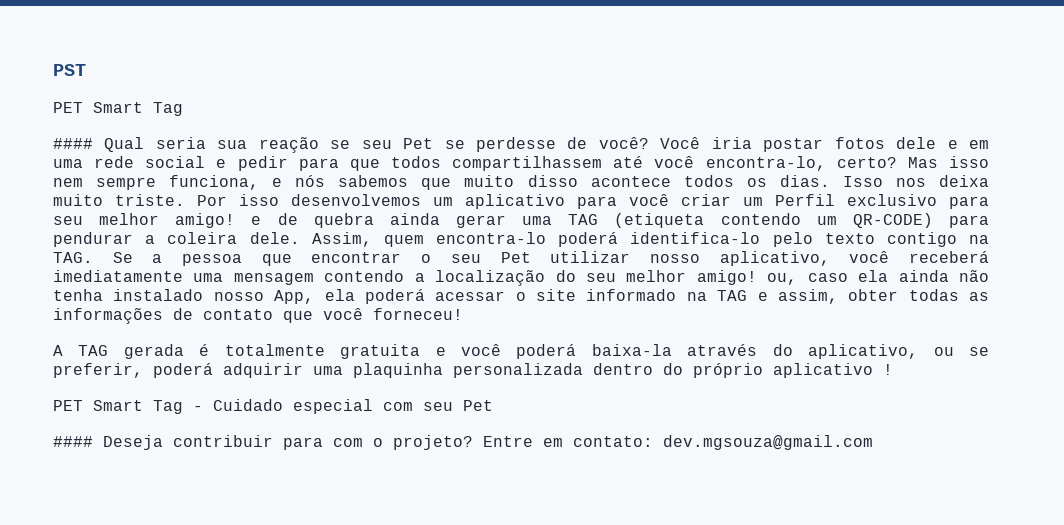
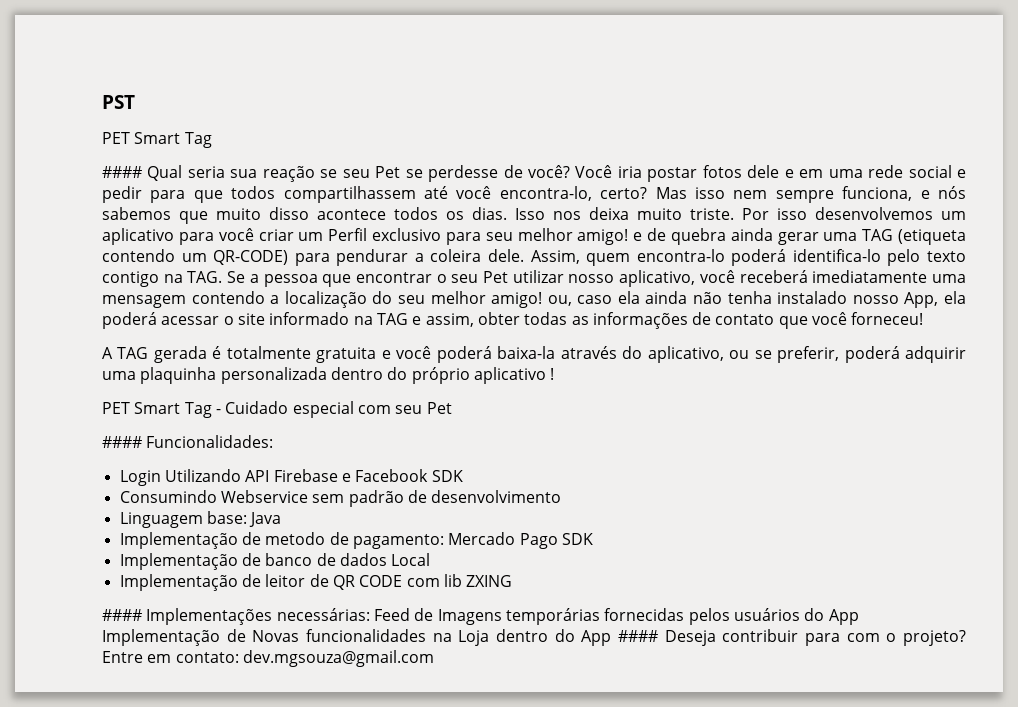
- #### Deseja contribuir para com o projeto?
+ #### Funcionalidades:
+ Login Utilizando API Firebase e Facebook SDK
+ Consumindo Webservice sem padrão de desenvolvimento
+ Linguagem base: Java
+ Implementação de metodo de pagamento: Mercado Pago SDK
+ Implementação de banco de dados Local
+ Implementação de leitor de QR CODE com lib ZXING
+ #### Implementações necessárias: Feed de Imagens temporárias fornecidas pelos usuários do App Implementação de Novas funcionalidades na Loja dentro do App #### Deseja contribuir para com o projeto?

